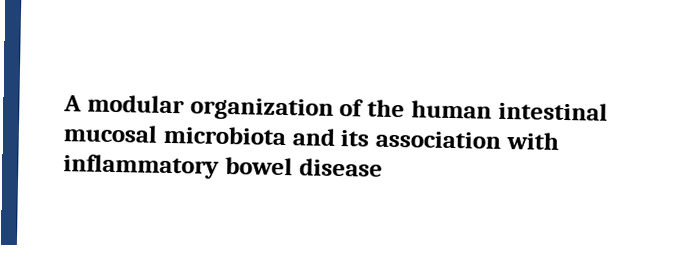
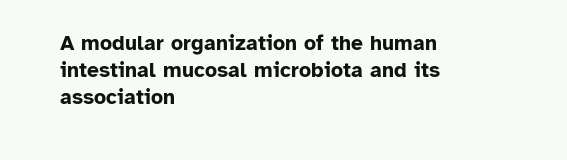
- A modular organization of the human intestinal mucosal microbiota and its association with inflammatory bowel disease
+ A modular organization of the human intestinal mucosal microbiota and its association

